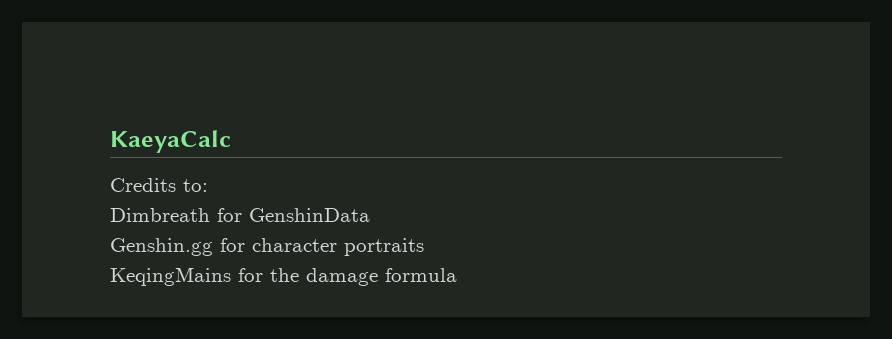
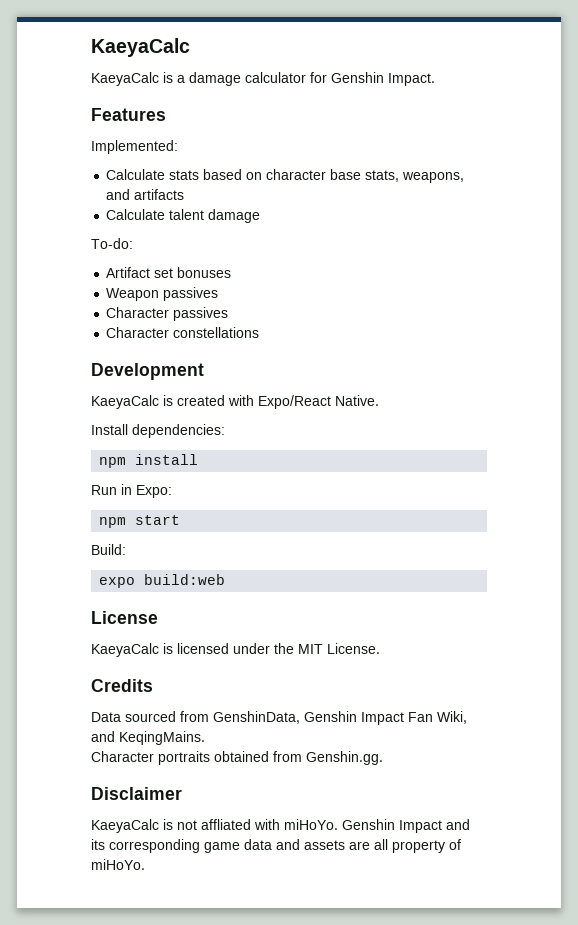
- Credits to:
- Dimbreath for GenshinData
- Genshin.gg for character portraits
- KeqingMains for the damage formula
+ KaeyaCalc is a damage calculator for Genshin Impact.
+ Features
+ Implemented:
+ Calculate stats based on character base stats, weapons, and artifacts
+ Calculate talent damage
+ To-do:
+ Artifact set bonuses
+ Weapon passives
+ Character passives
+ Character constellations
+ Development
+ KaeyaCalc is created with Expo/React Native.
+ Install dependencies:
+ npm install
+ Run in Expo:
+ npm start
+ Build:
+ expo build:web
+ License
+ KaeyaCalc is licensed under the MIT License.
+ Credits
+ Data sourced from GenshinData, Genshin Impact Fan Wiki, and KeqingMains.
+ Character portraits obtained from Genshin.gg.
+ Disclaimer
+ KaeyaCalc is not affliated with miHoYo. Genshin Impact and its corresponding game data and assets are all property of miHoYo.

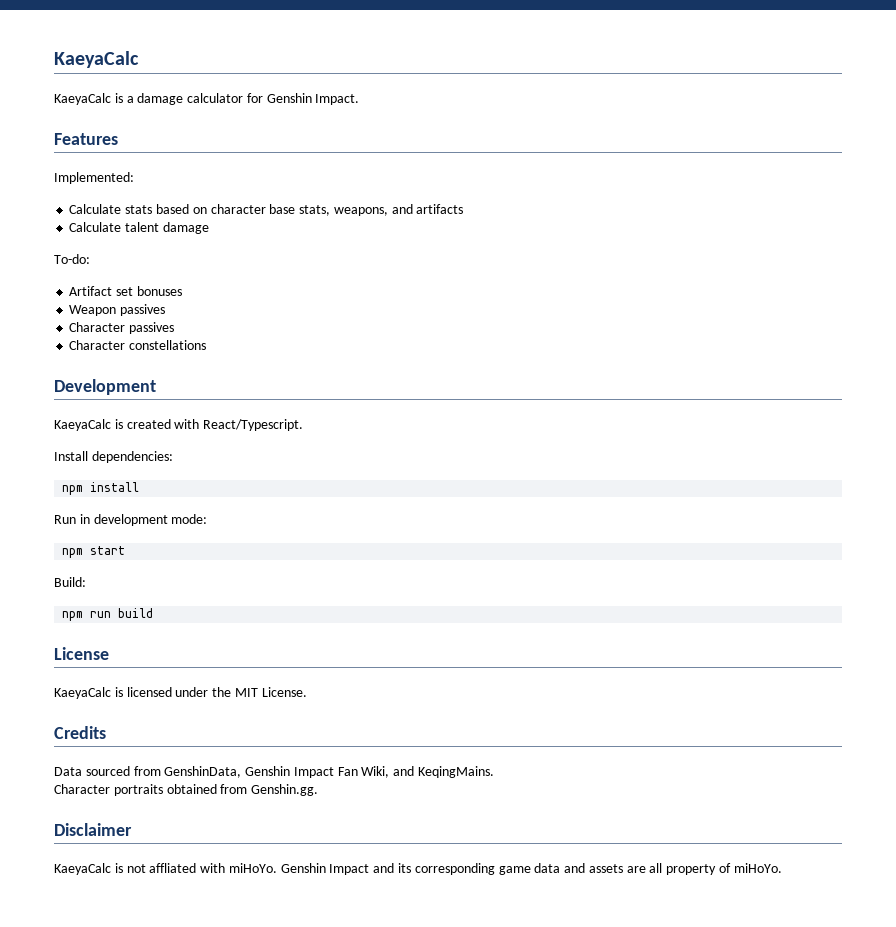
- KaeyaCalc is created with Expo/React Native.
+ KaeyaCalc is created with React/Typescript.
- Run in Expo:
+ Run in development mode:
- expo build:web
+ npm run build

